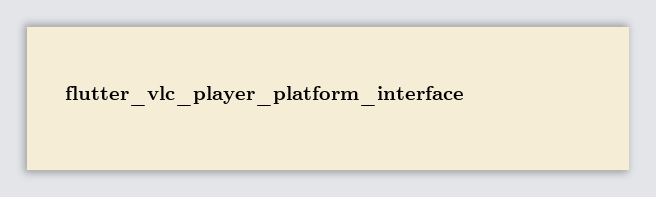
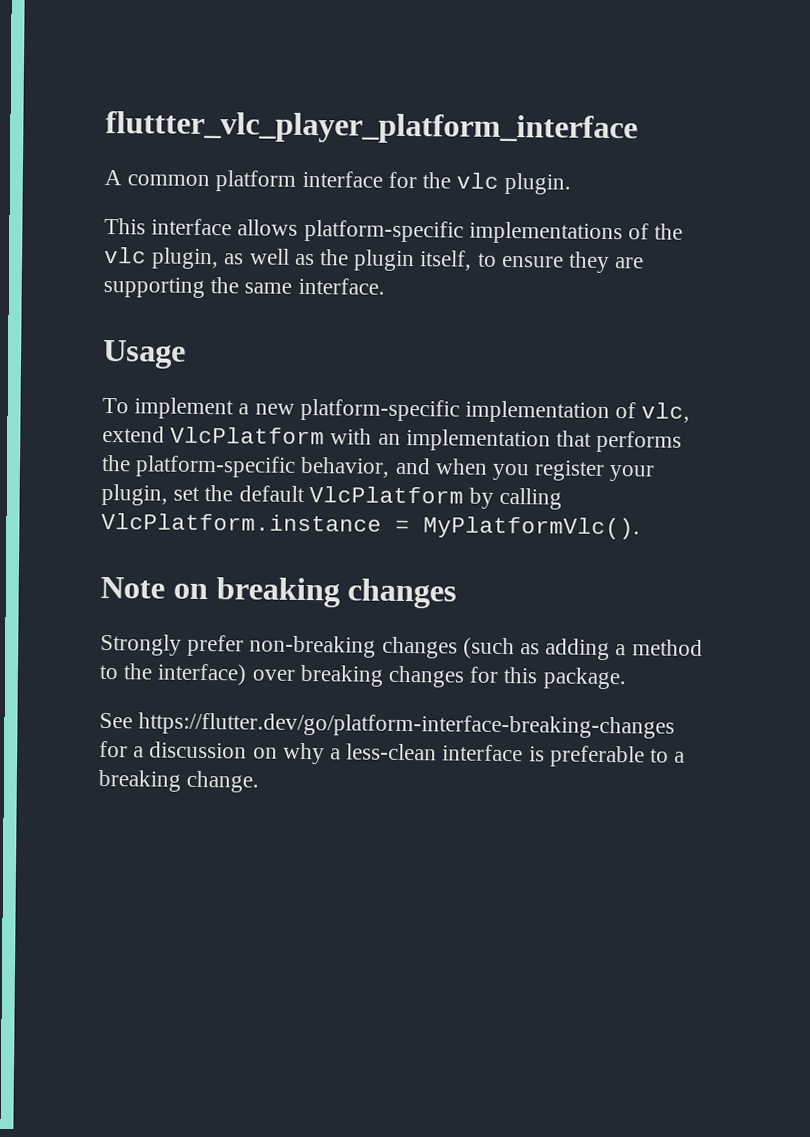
- flutter_vlc_player_platform_interface
+ fluttter_vlc_player_platform_interface
+ A common platform interface for the vlc plugin.
+ This interface allows platform-specific implementations of the vlc plugin, as well as the plugin itself, to ensure they are supporting the same interface.
+ Usage
+ To implement a new platform-specific implementation of vlc, extend VlcPlatform with an implementation that performs the platform-specific behavior, and when you register your plugin, set the default VlcPlatform by calling VlcPlatform.instance = MyPlatformVlc().
+ Note on breaking changes
+ Strongly prefer non-breaking changes (such as adding a method to the interface) over breaking changes for this package.
+ See https://flutter.dev/go/platform-interface-breaking-changes for a discussion on why a less-clean interface is preferable to a breaking change.

